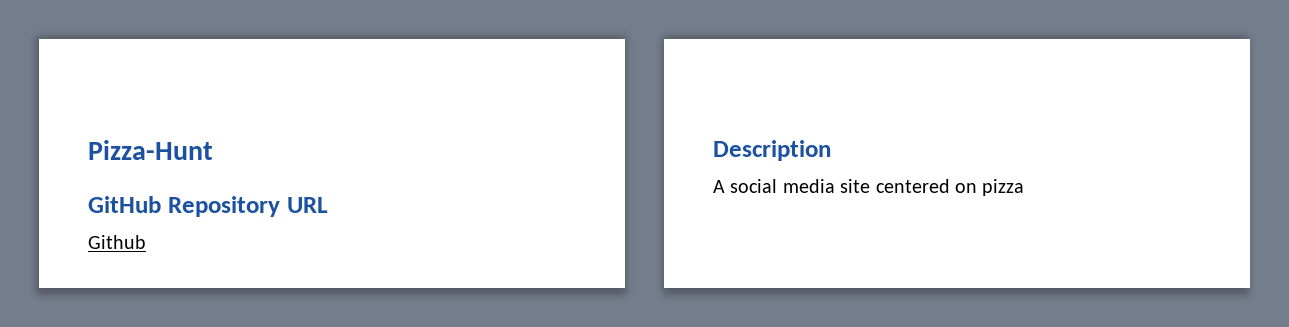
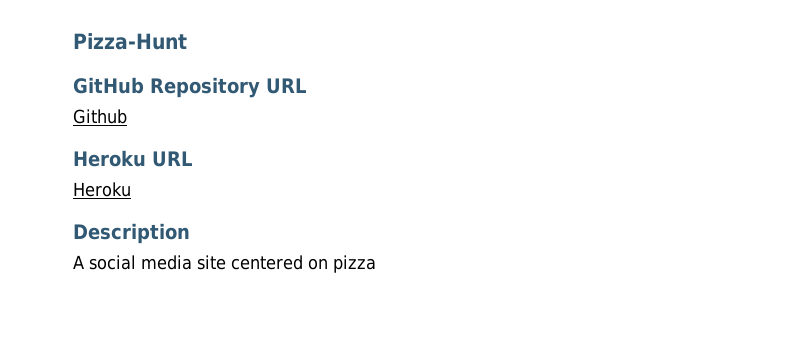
+ Heroku URL
+ Heroku

